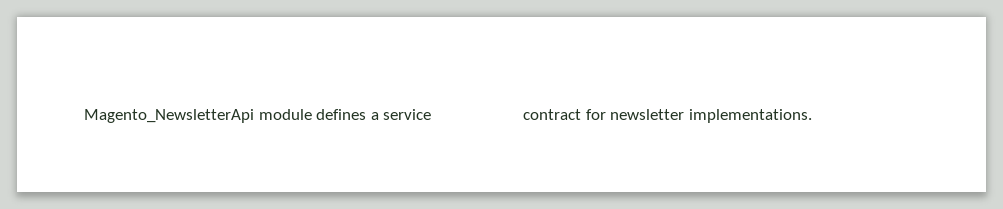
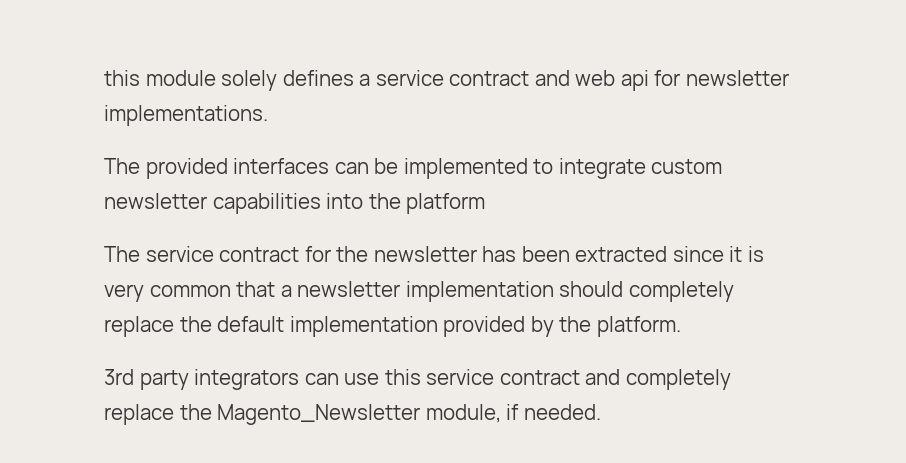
- Magento_NewsletterApi module defines a service contract for newsletter implementations.
+ this module solely defines a service contract and web api for newsletter implementations.
+ The provided interfaces can be implemented to integrate custom newsletter capabilities into the platform
+ The service contract for the newsletter has been extracted since it is very common that a newsletter implementation should completely replace the default implementation provided by the platform.
+ 3rd party integrators can use this service contract and completely replace the Magento_Newsletter module, if needed.

